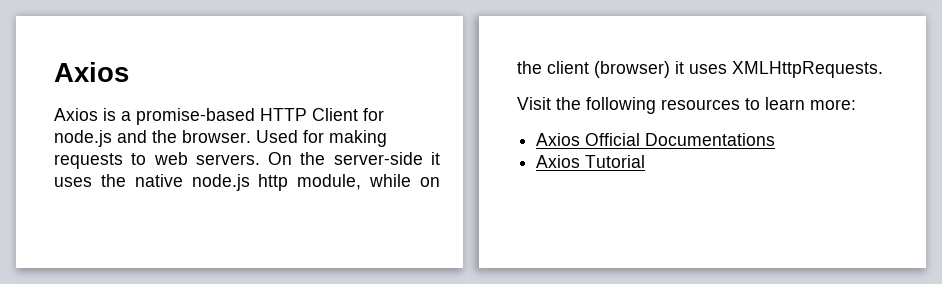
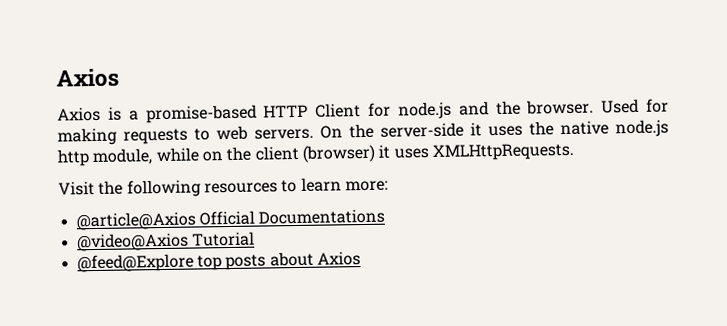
- Axios Official Documentations
+ @article@Axios Official Documentations
- Axios Tutorial
+ @video@Axios Tutorial
+ @feed@Explore top posts about Axios

